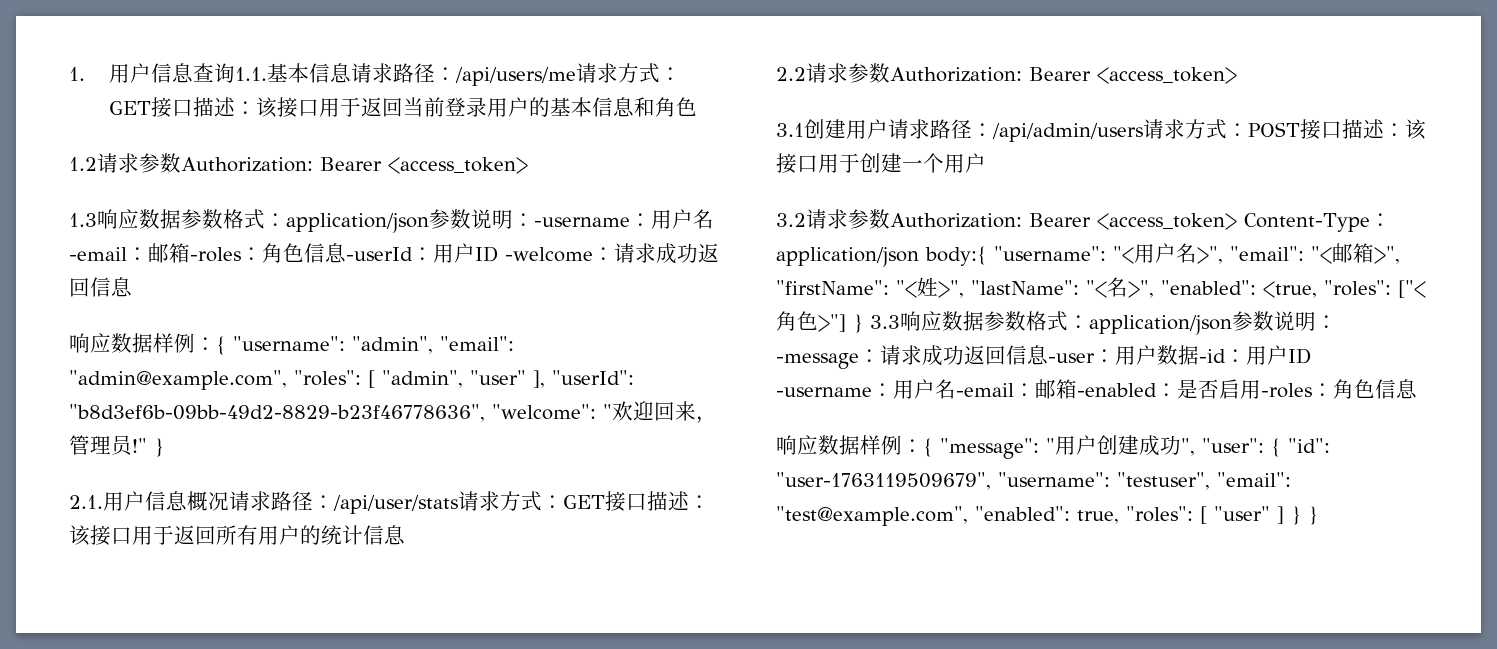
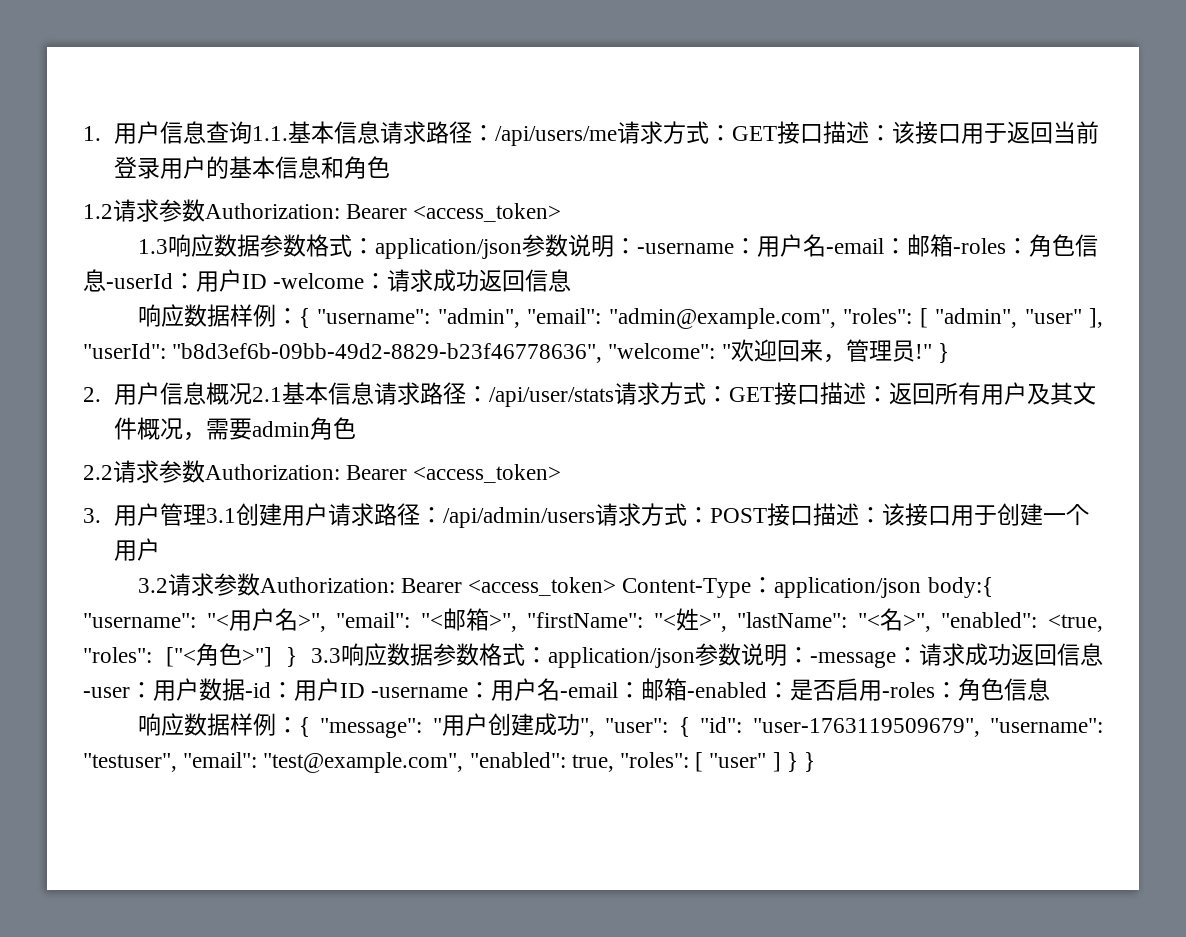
- 2.1.用户信息概况请求路径：/api/user/stats请求方式：GET接口描述：该接口用于返回所有用户的统计信息
+ 2.用户信息概况2.1基本信息请求路径：/api/user/stats请求方式：GET接口描述：返回所有用户及其文件概况，需要admin角色
- 3.1创建用户请求路径：/api/admin/users请求方式：POST接口描述：该接口用于创建一个用户
+ 3.用户管理3.1创建用户请求路径：/api/admin/users请求方式：POST接口描述：该接口用于创建一个用户

